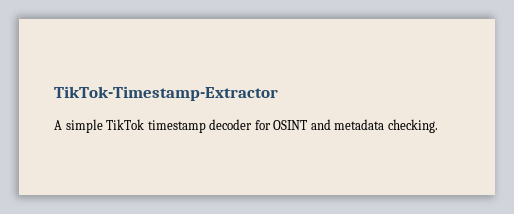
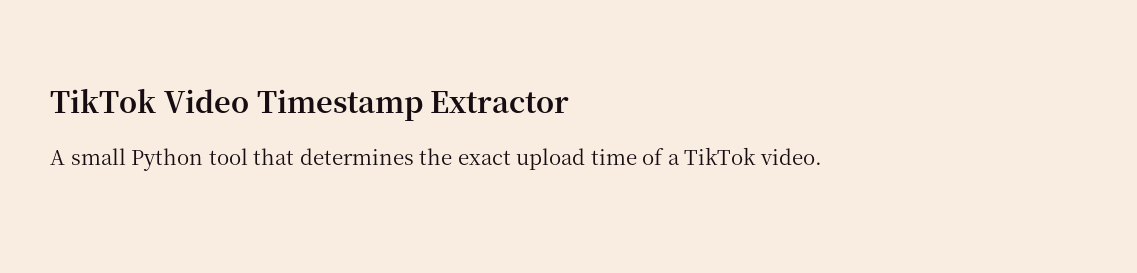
- TikTok-Timestamp-Extractor
- A simple TikTok timestamp decoder for OSINT and metadata checking.
+ TikTok Video Timestamp Extractor
+ A small Python tool that determines the exact upload time of a TikTok video.

